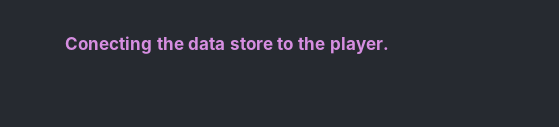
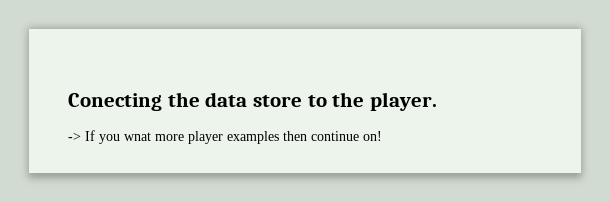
+ -> If you wnat more player examples then continue on!

